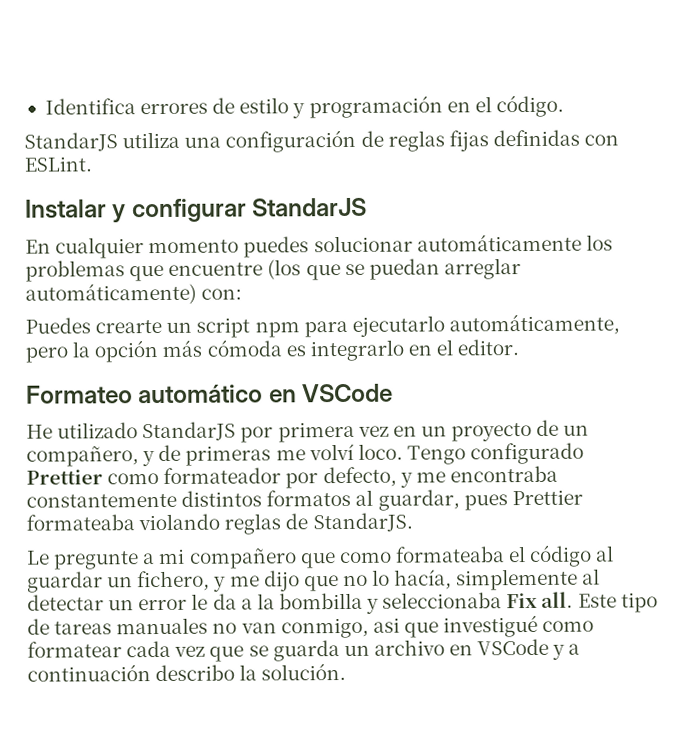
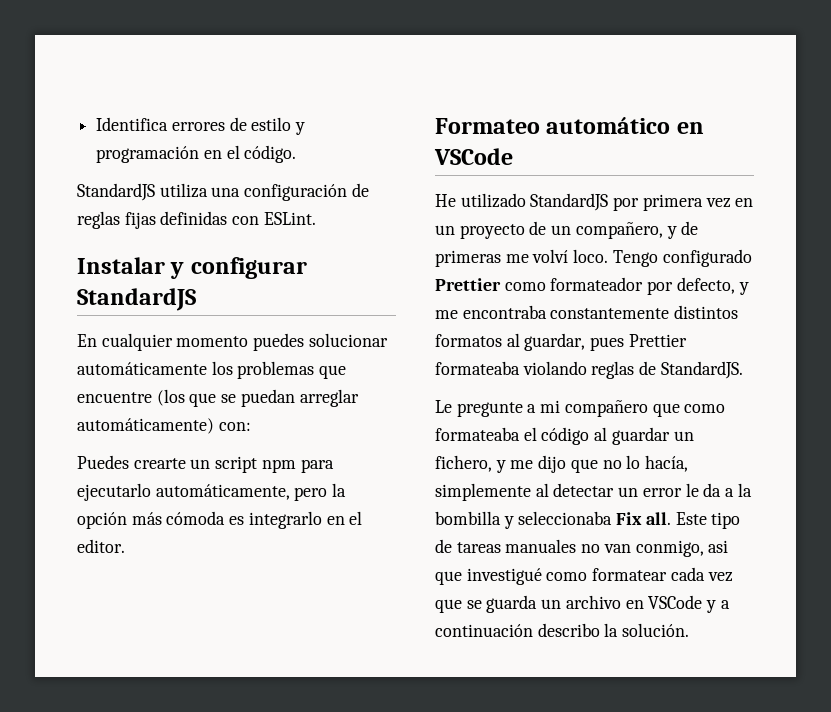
- StandarJS utiliza una configuración de reglas fijas definidas con ESLint.
+ StandardJS utiliza una configuración de reglas fijas definidas con ESLint.
- Instalar y configurar StandarJS
+ Instalar y configurar StandardJS
- He utilizado StandarJS por primera vez en un proyecto de un compañero, y de primeras me volví loco.
+ He utilizado StandardJS por primera vez en un proyecto de un compañero, y de primeras me volví loco.
- Tengo configurado Prettier como formateador por defecto, y me encontraba constantemente distintos formatos al guardar, pues Prettier formateaba violando reglas de StandarJS.
+ Tengo configurado Prettier como formateador por defecto, y me encontraba constantemente distintos formatos al guardar, pues Prettier formateaba violando reglas de StandardJS.

